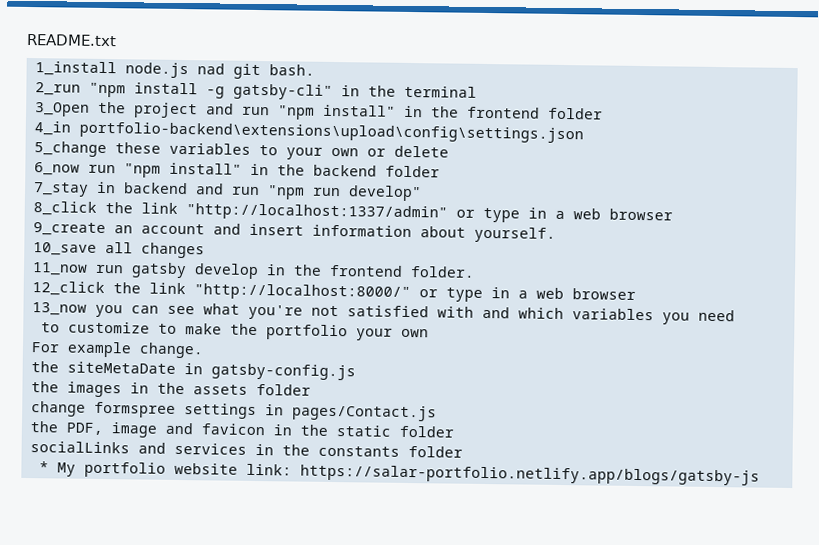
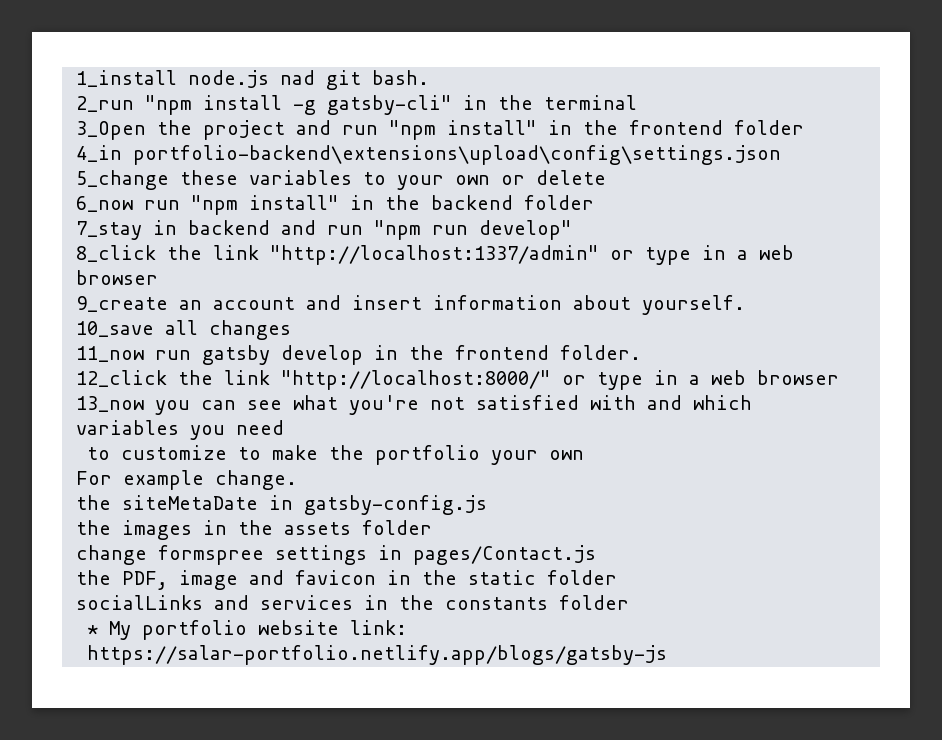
- README.txt

